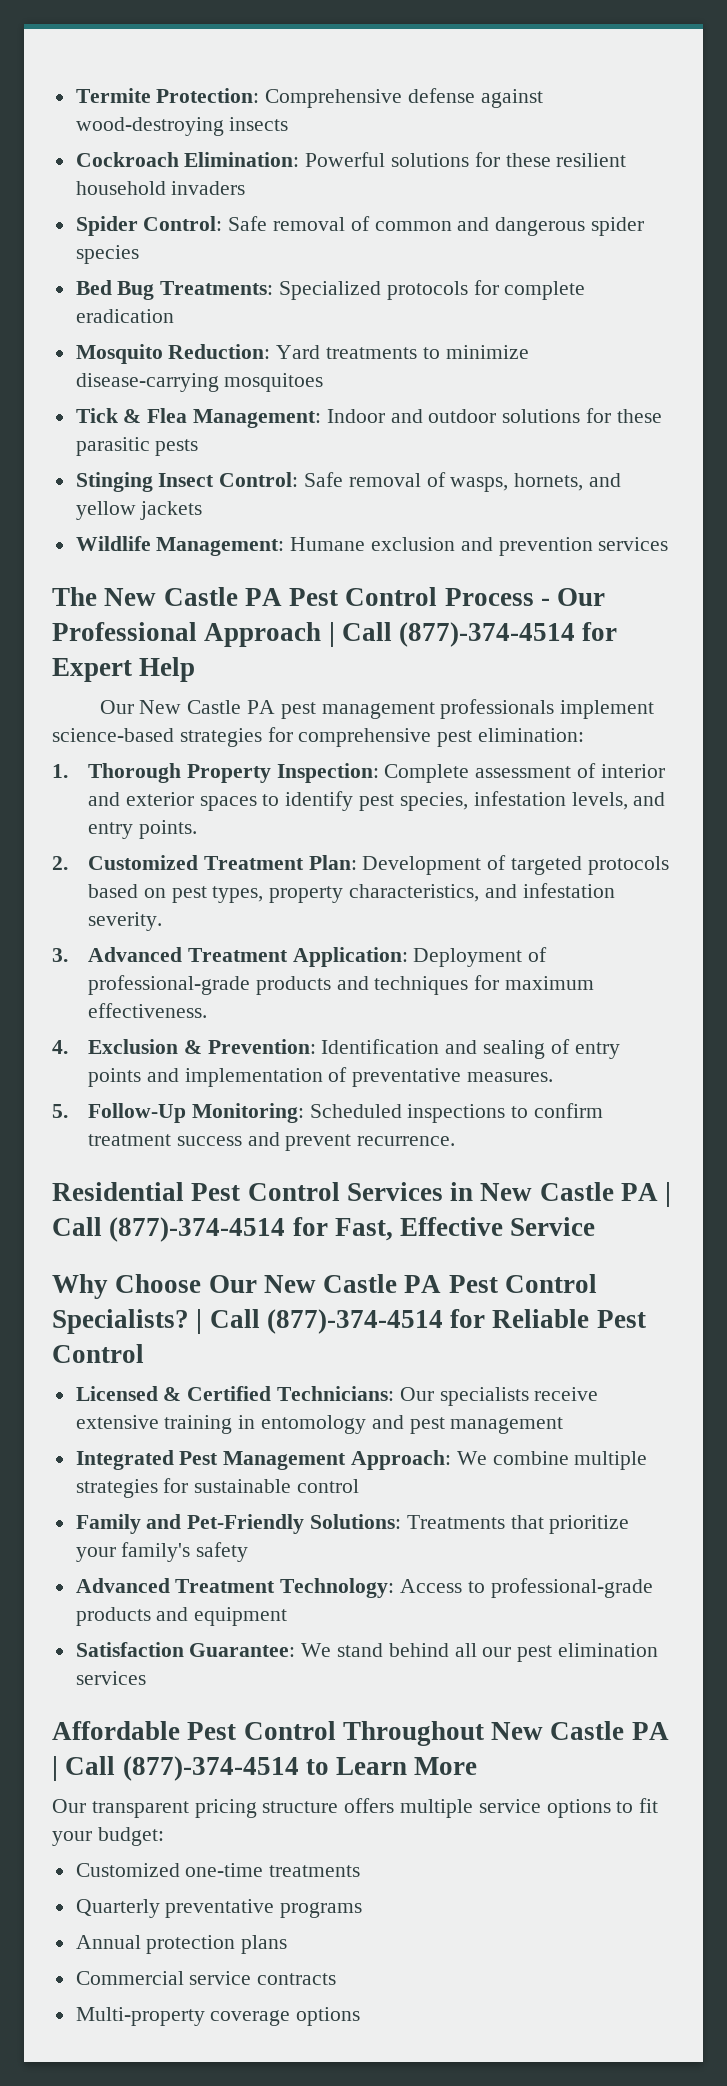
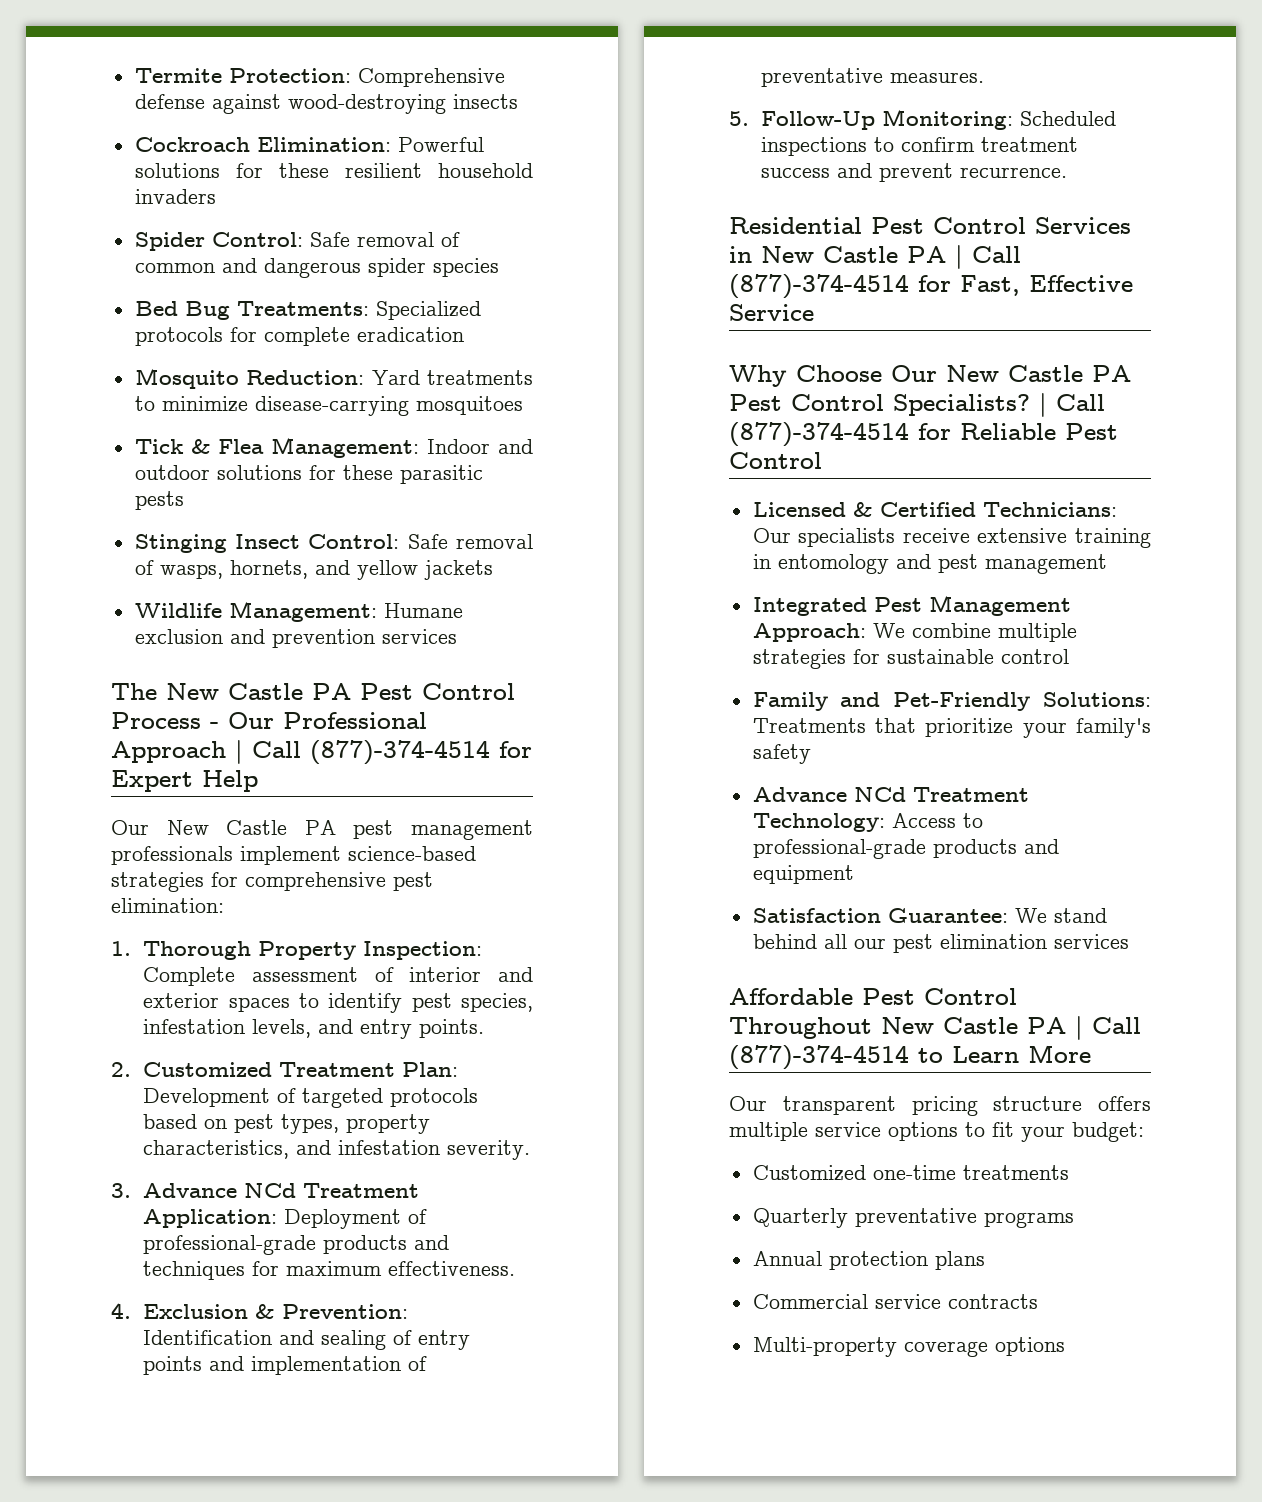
- 3. Advanced Treatment Application: Deployment of professional-grade products and techniques for maximum effectiveness.
+ 3. Advance NCd Treatment Application: Deployment of professional-grade products and techniques for maximum effectiveness.
- Advanced Treatment Technology: Access to professional-grade products and equipment
+ Advance NCd Treatment Technology: Access to professional-grade products and equipment

